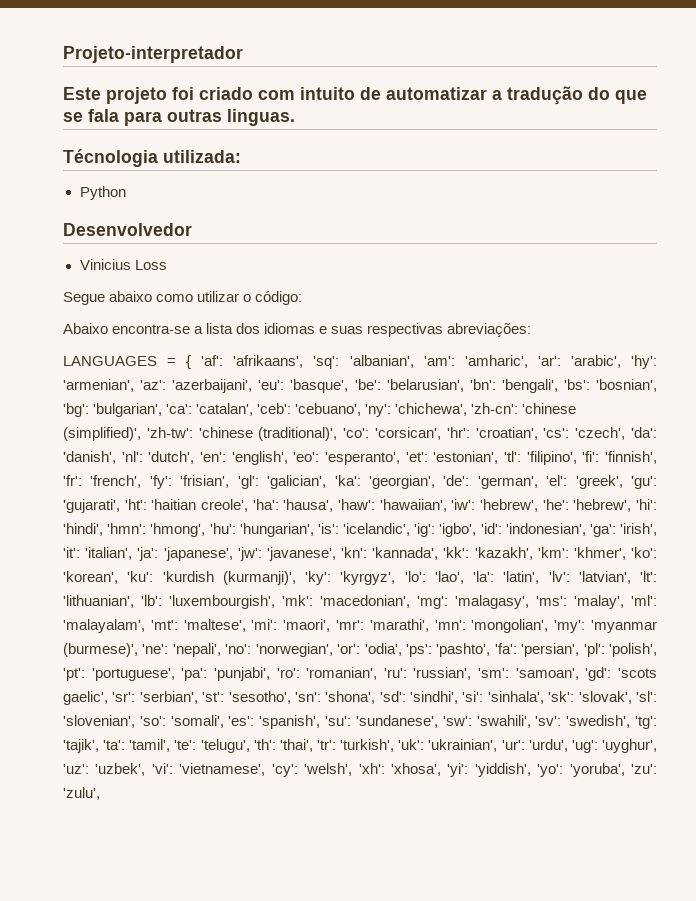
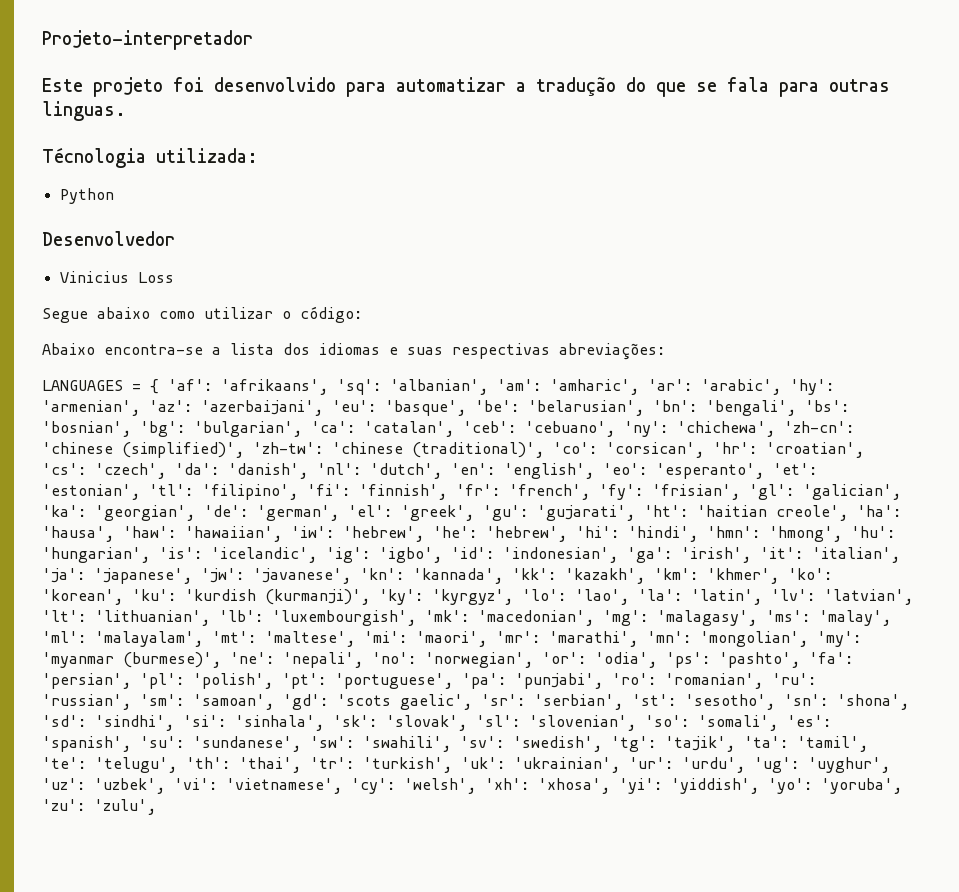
- Este projeto foi criado com intuito de automatizar a tradução do que se fala para outras linguas.
+ Este projeto foi desenvolvido para automatizar a tradução do que se fala para outras linguas.

